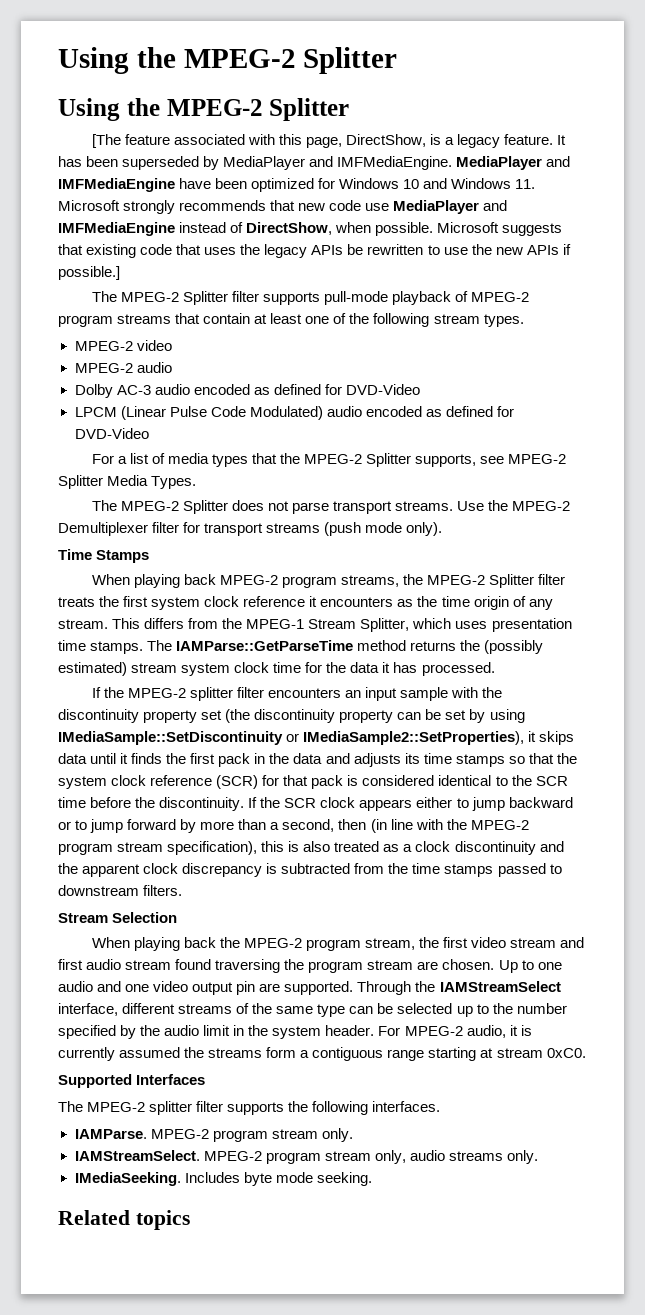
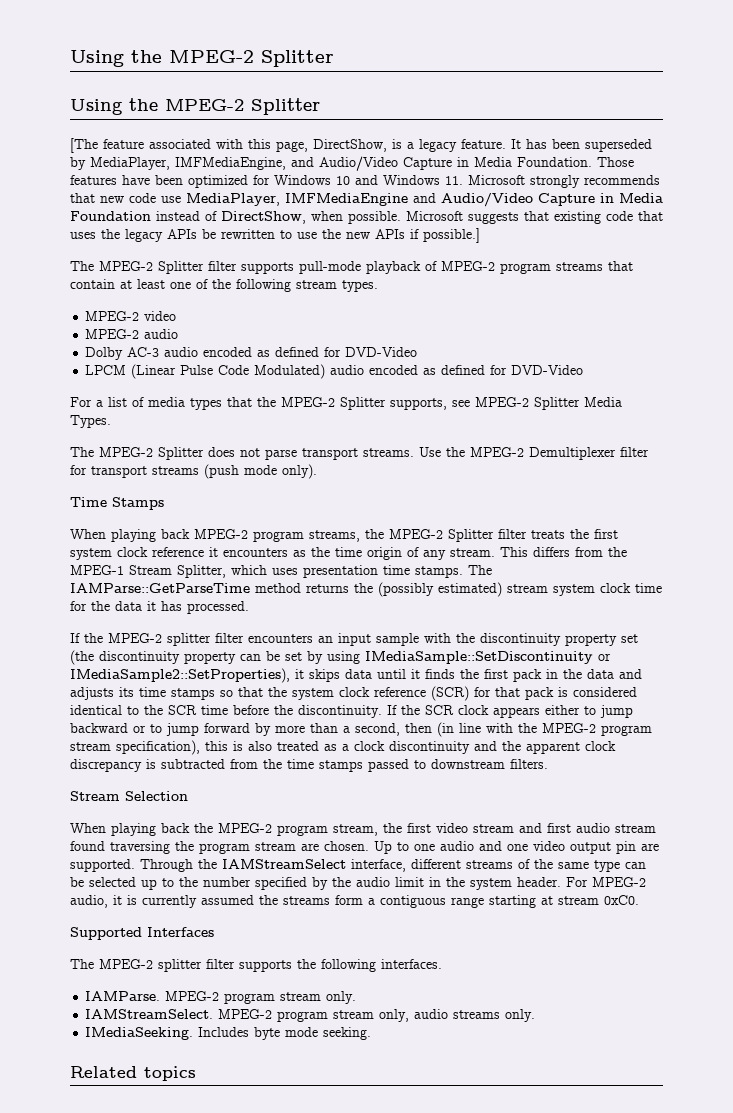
- It has been superseded by MediaPlayer and IMFMediaEngine. MediaPlayer and IMFMediaEngine have been optimized for Windows 10 and Windows 11. Microsoft strongly recommends that new code use MediaPlayer and IMFMediaEngine instead of DirectShow, when possible.
+ It has been superseded by MediaPlayer, IMFMediaEngine, and Audio/Video Capture in Media Foundation. Those features have been optimized for Windows 10 and Windows 11. Microsoft strongly recommends that new code use MediaPlayer, IMFMediaEngine and Audio/Video Capture in Media Foundation instead of DirectShow, when possible.

